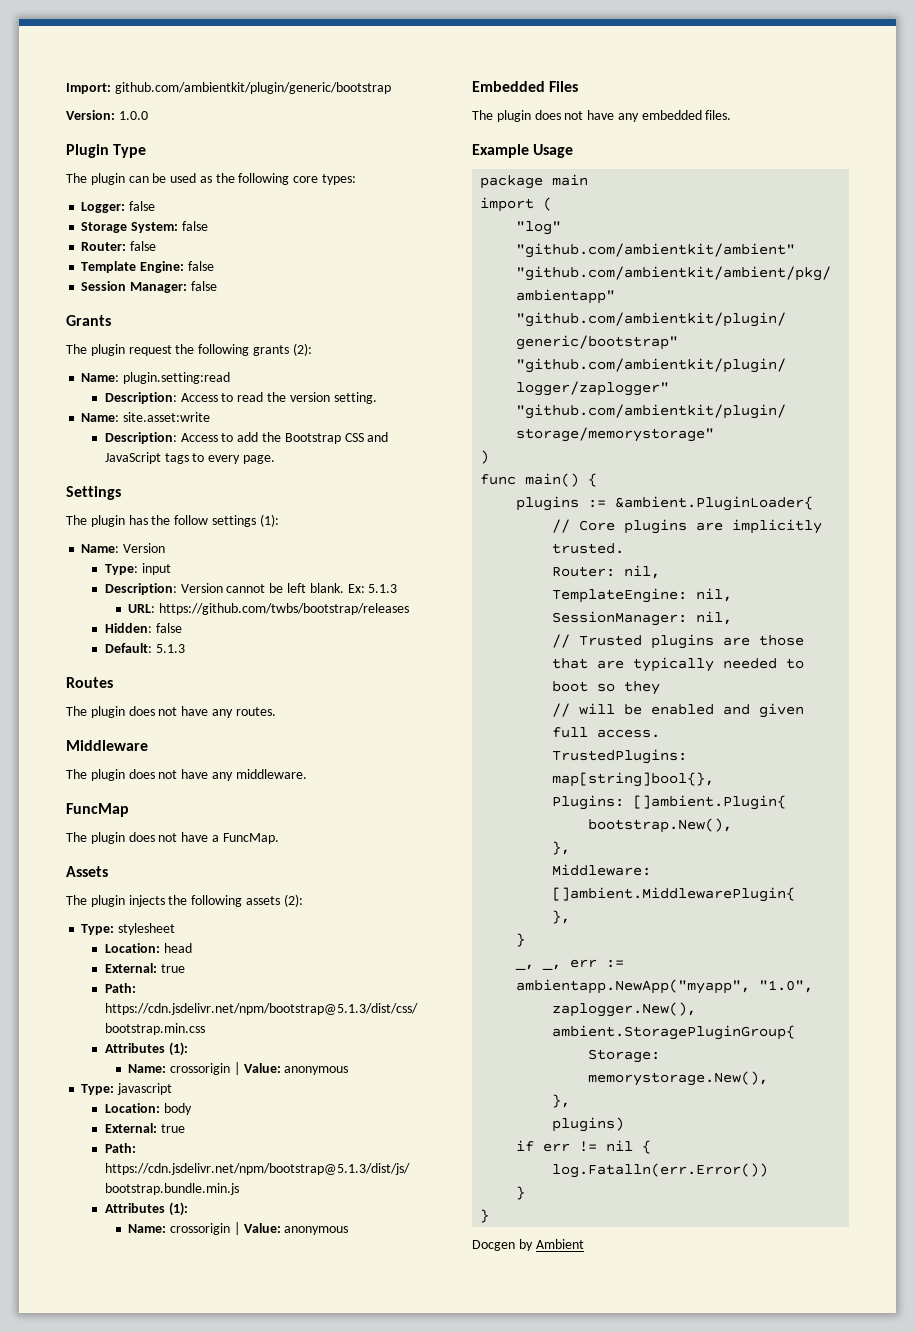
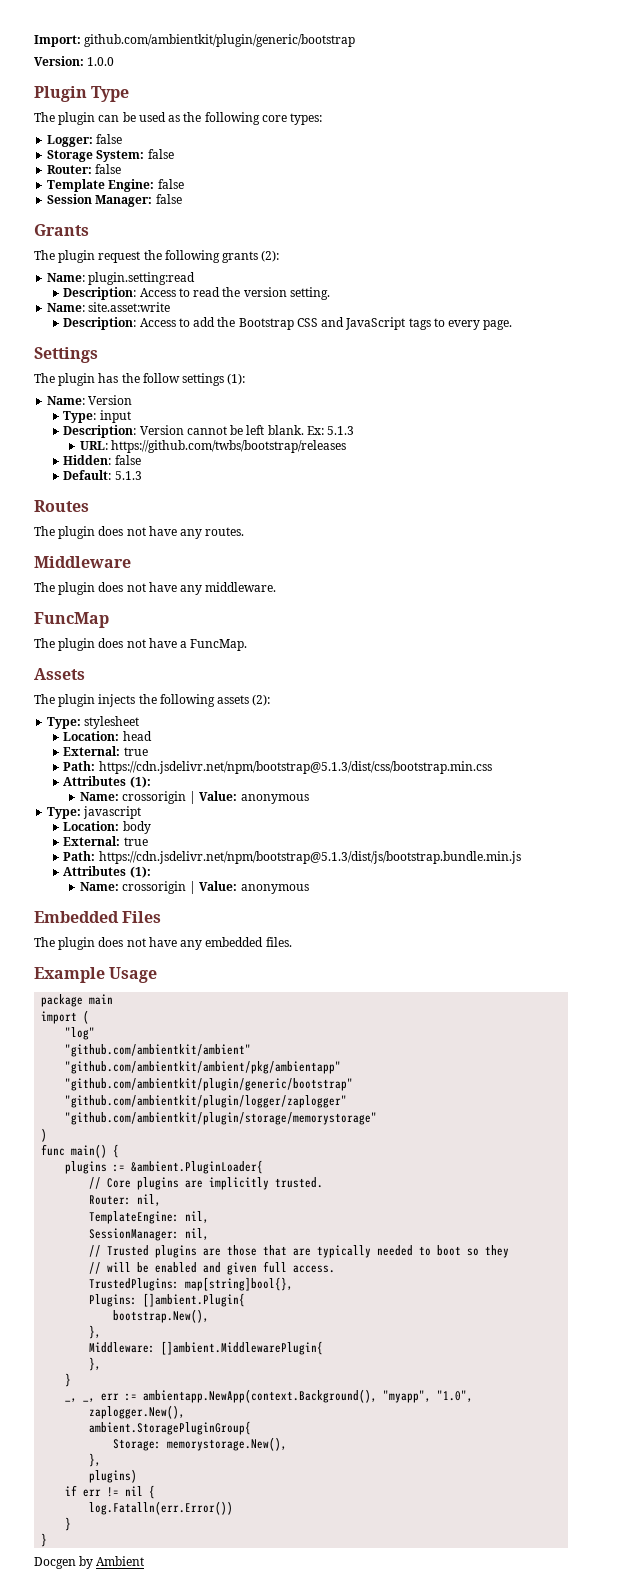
- _, _, err := ambientapp.NewApp("myapp", "1.0",
+ _, _, err := ambientapp.NewApp(context.Background(), "myapp", "1.0",

